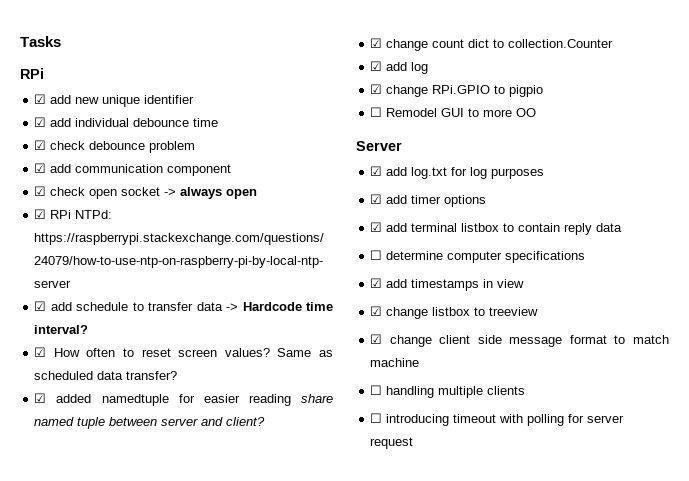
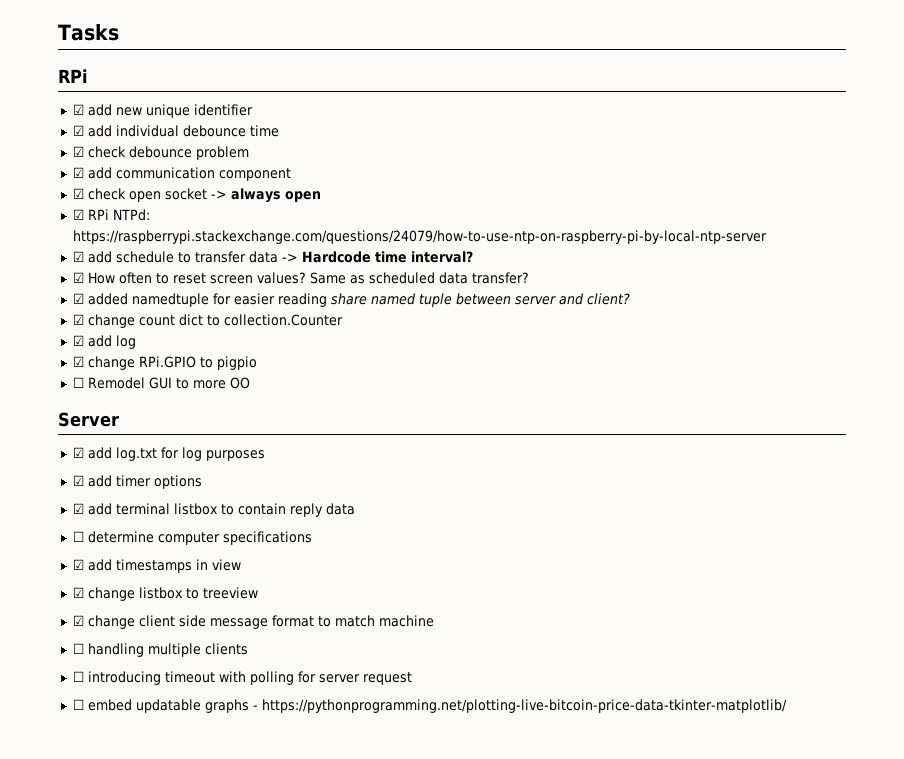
+ ☐ embed updatable graphs - https://pythonprogramming.net/plotting-live-bitcoin-price-data-tkinter-matplotlib/

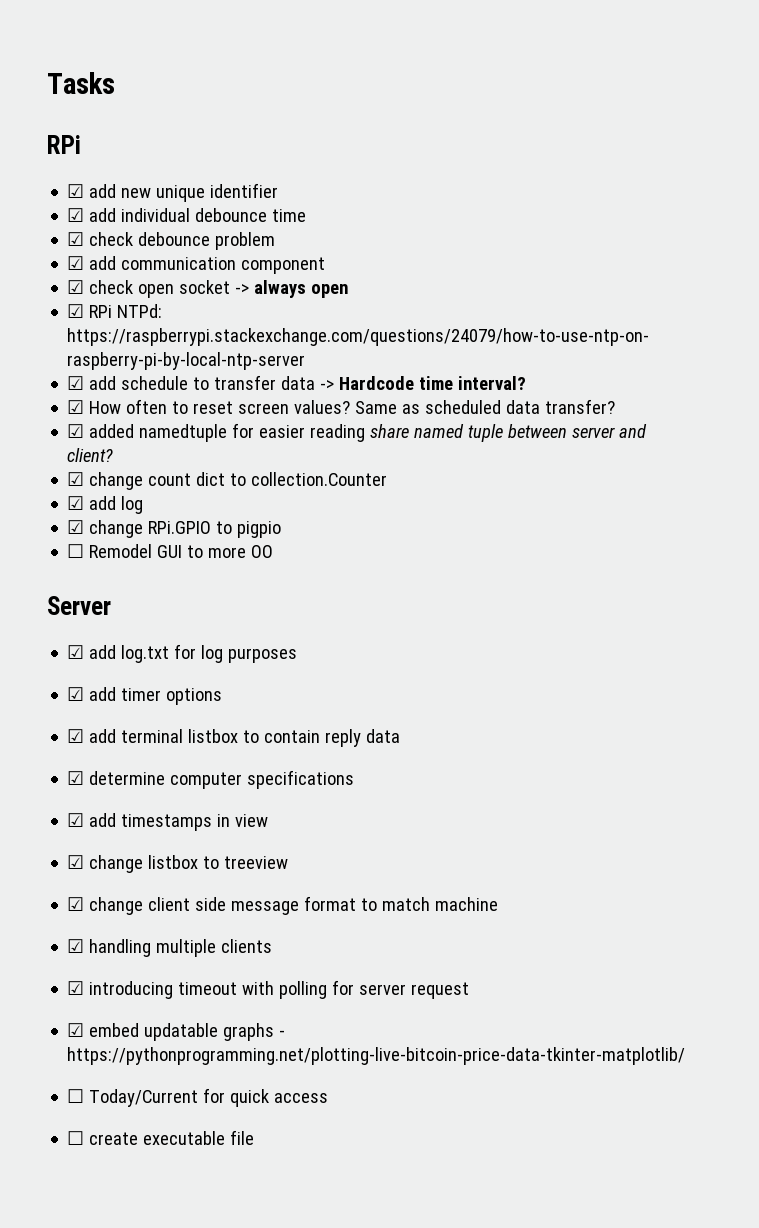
- ☐ determine computer specifications
+ ☑ determine computer specifications
- ☐ handling multiple clients
+ ☑ handling multiple clients
- ☐ introducing timeout with polling for server request
+ ☑ introducing timeout with polling for server request
- ☐ embed updatable graphs - https://pythonprogramming.net/plotting-live-bitcoin-price-data-tkinter-matplotlib/
+ ☑ embed updatable graphs - https://pythonprogramming.net/plotting-live-bitcoin-price-data-tkinter-matplotlib/
+ ☐ Today/Current for quick access
+ ☐ create executable file

